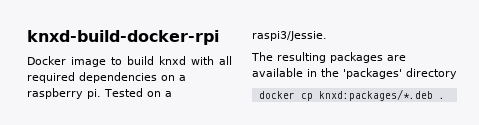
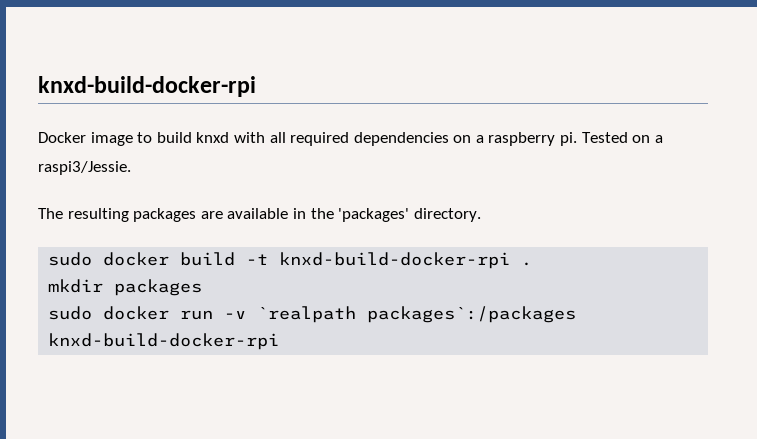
- The resulting packages are available in the 'packages' directory
- docker cp knxd:packages/*.deb .
+ The resulting packages are available in the 'packages' directory.
+ sudo docker build -t knxd-build-docker-rpi .
+ mkdir packages
+ sudo docker run -v `realpath packages`:/packages knxd-build-docker-rpi

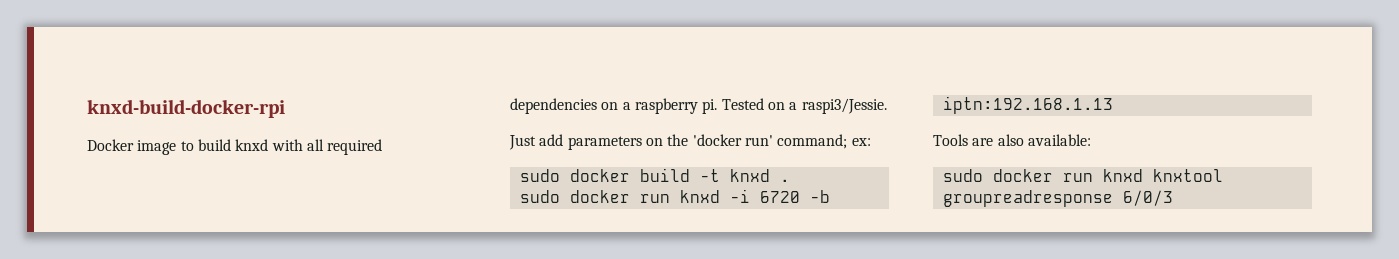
- The resulting packages are available in the 'packages' directory.
+ Just add parameters on the 'docker run' command; ex:
- sudo docker build -t knxd-build-docker-rpi .
+ sudo docker build -t knxd .
- mkdir packages
- sudo docker run -v `realpath packages`:/packages knxd-build-docker-rpi
+ sudo docker run knxd -i 6720 -b iptn:192.168.1.13
+ Tools are also available:
+ sudo docker run knxd knxtool groupreadresponse 6/0/3

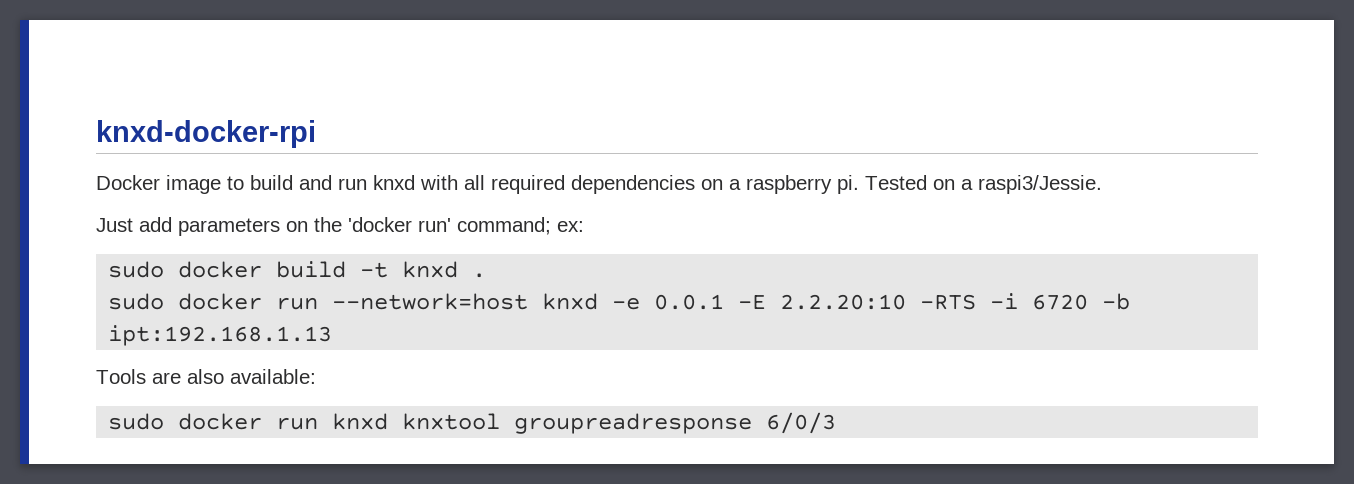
- knxd-build-docker-rpi
+ knxd-docker-rpi
- Docker image to build knxd with all required dependencies on a raspberry pi.
+ Docker image to build and run knxd with all required dependencies on a raspberry pi.
- sudo docker run knxd -i 6720 -b iptn:192.168.1.13
+ sudo docker run --network=host knxd -e 0.0.1 -E 2.2.20:10 -RTS -i 6720 -b ipt:192.168.1.13

